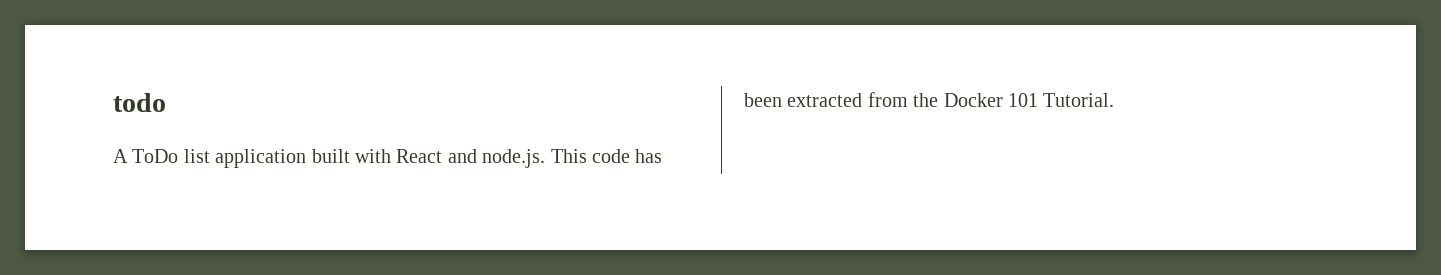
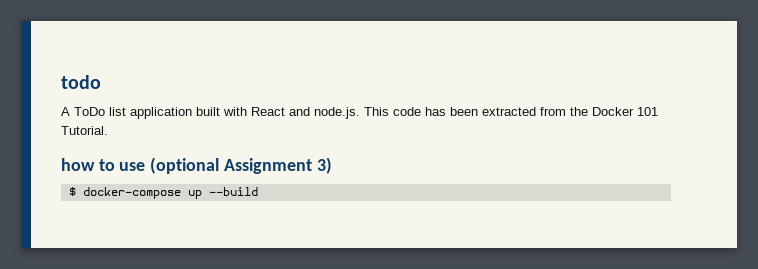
+ how to use (optional Assignment 3)
+ $ docker-compose up --build

